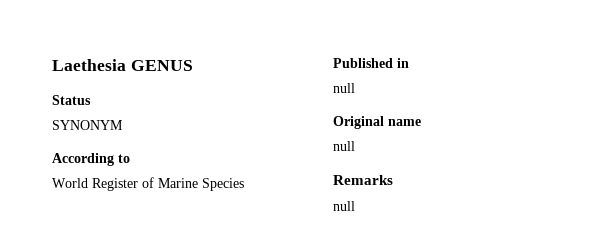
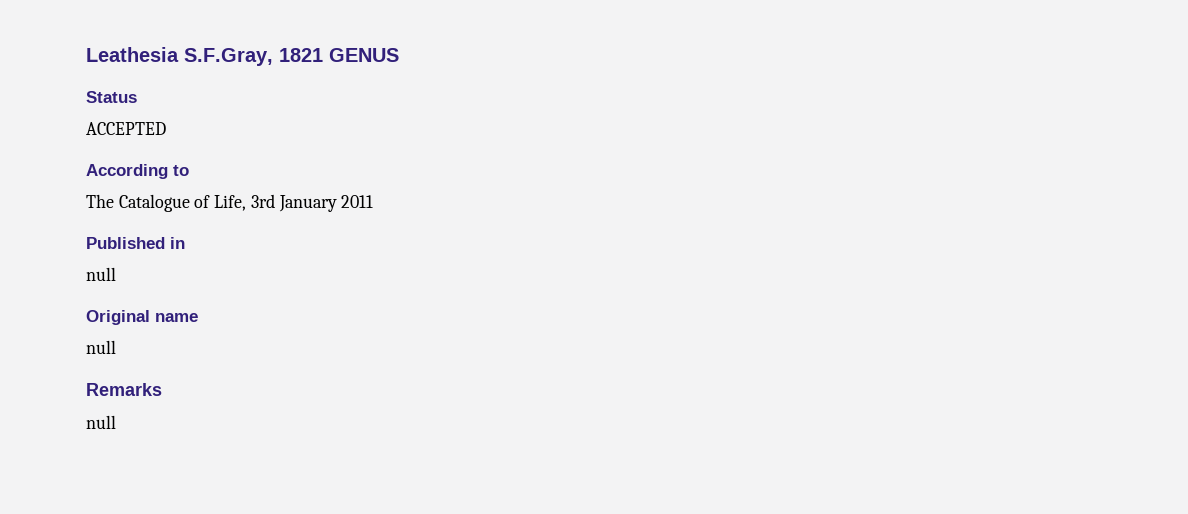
- Laethesia GENUS
+ Leathesia S.F.Gray, 1821 GENUS
- SYNONYM
+ ACCEPTED
- World Register of Marine Species
+ The Catalogue of Life, 3rd January 2011

